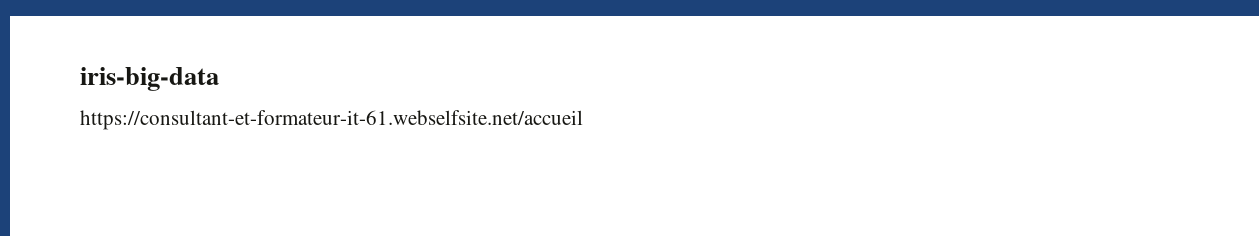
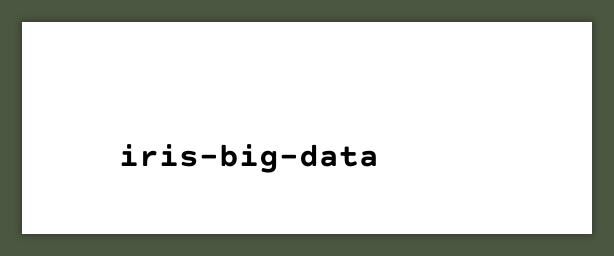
- https://consultant-et-formateur-it-61.webselfsite.net/accueil

